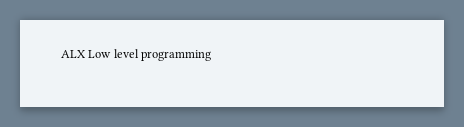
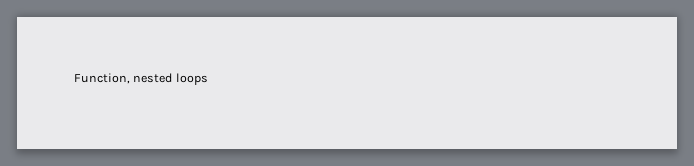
- ALX Low level programming
+ Function, nested loops

